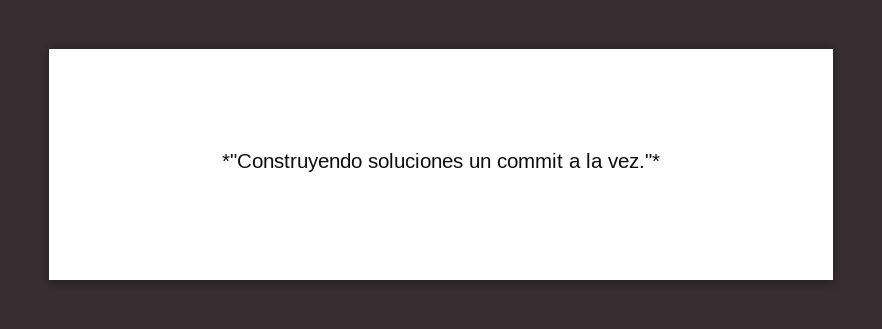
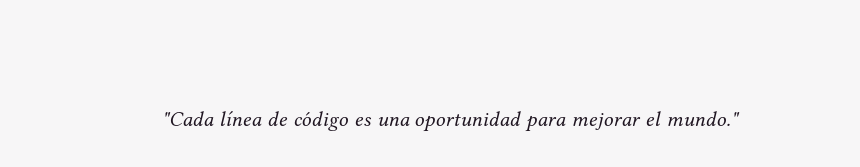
- *"Construyendo soluciones un commit a la vez."*
+ "Cada línea de código es una oportunidad para mejorar el mundo."

